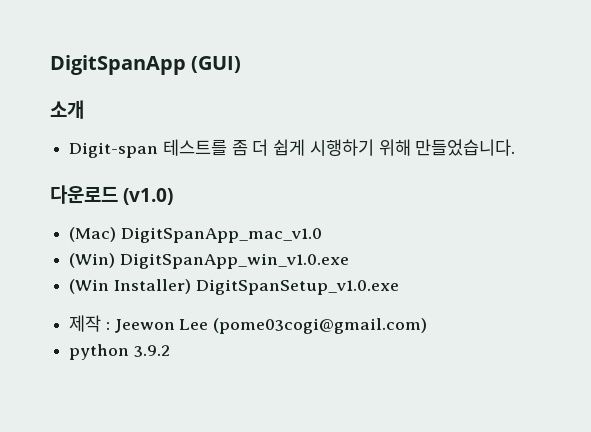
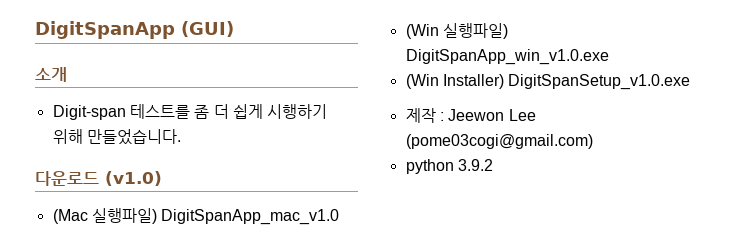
- (Mac) DigitSpanApp_mac_v1.0
+ (Mac 실행파일) DigitSpanApp_mac_v1.0
- (Win) DigitSpanApp_win_v1.0.exe
+ (Win 실행파일) DigitSpanApp_win_v1.0.exe

